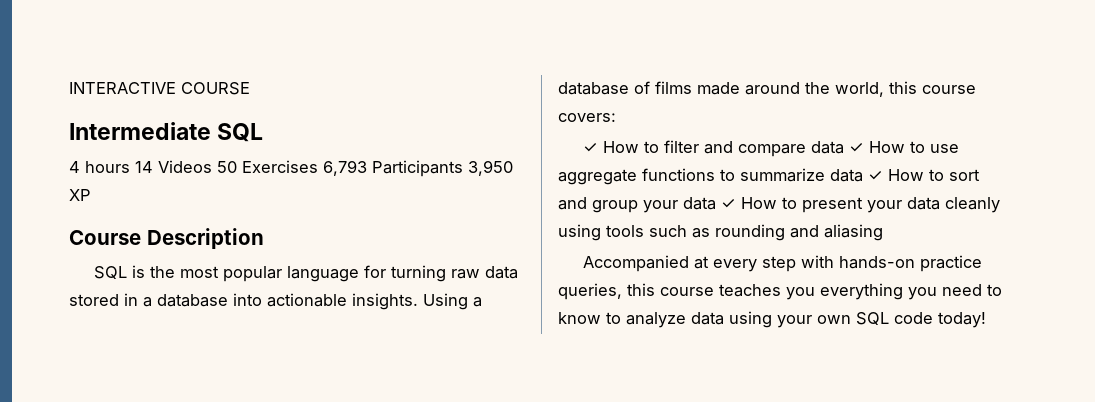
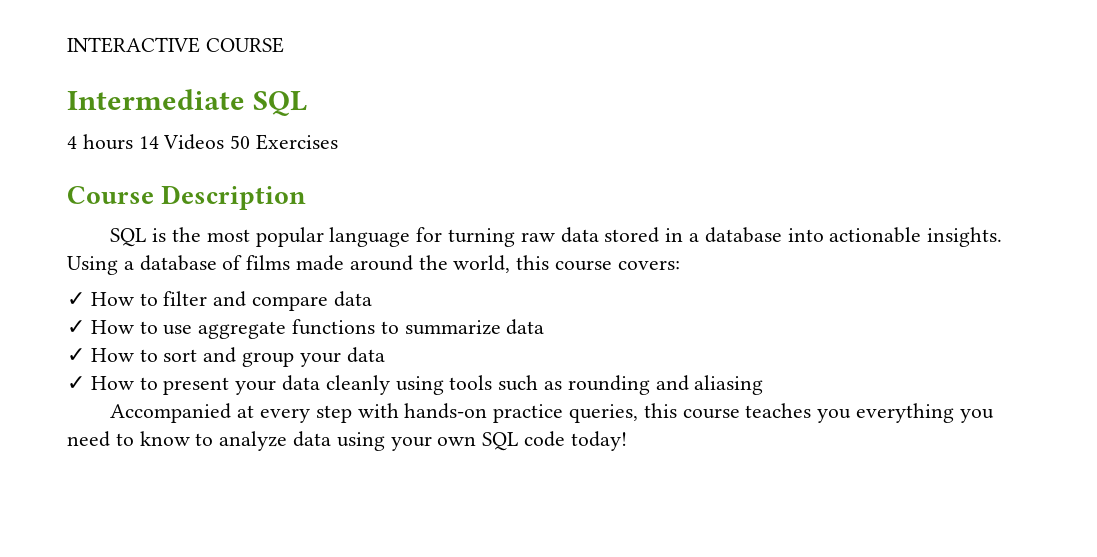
- 4 hours 14 Videos 50 Exercises 6,793 Participants 3,950 XP
+ 4 hours 14 Videos 50 Exercises
- ✓ How to filter and compare data ✓ How to use aggregate functions to summarize data ✓ How to sort and group your data ✓ How to present your data cleanly using tools such as rounding and aliasing
+ ✓ How to filter and compare data
+ ✓ How to use aggregate functions to summarize data
+ ✓ How to sort and group your data
+ ✓ How to present your data cleanly using tools such as rounding and aliasing

